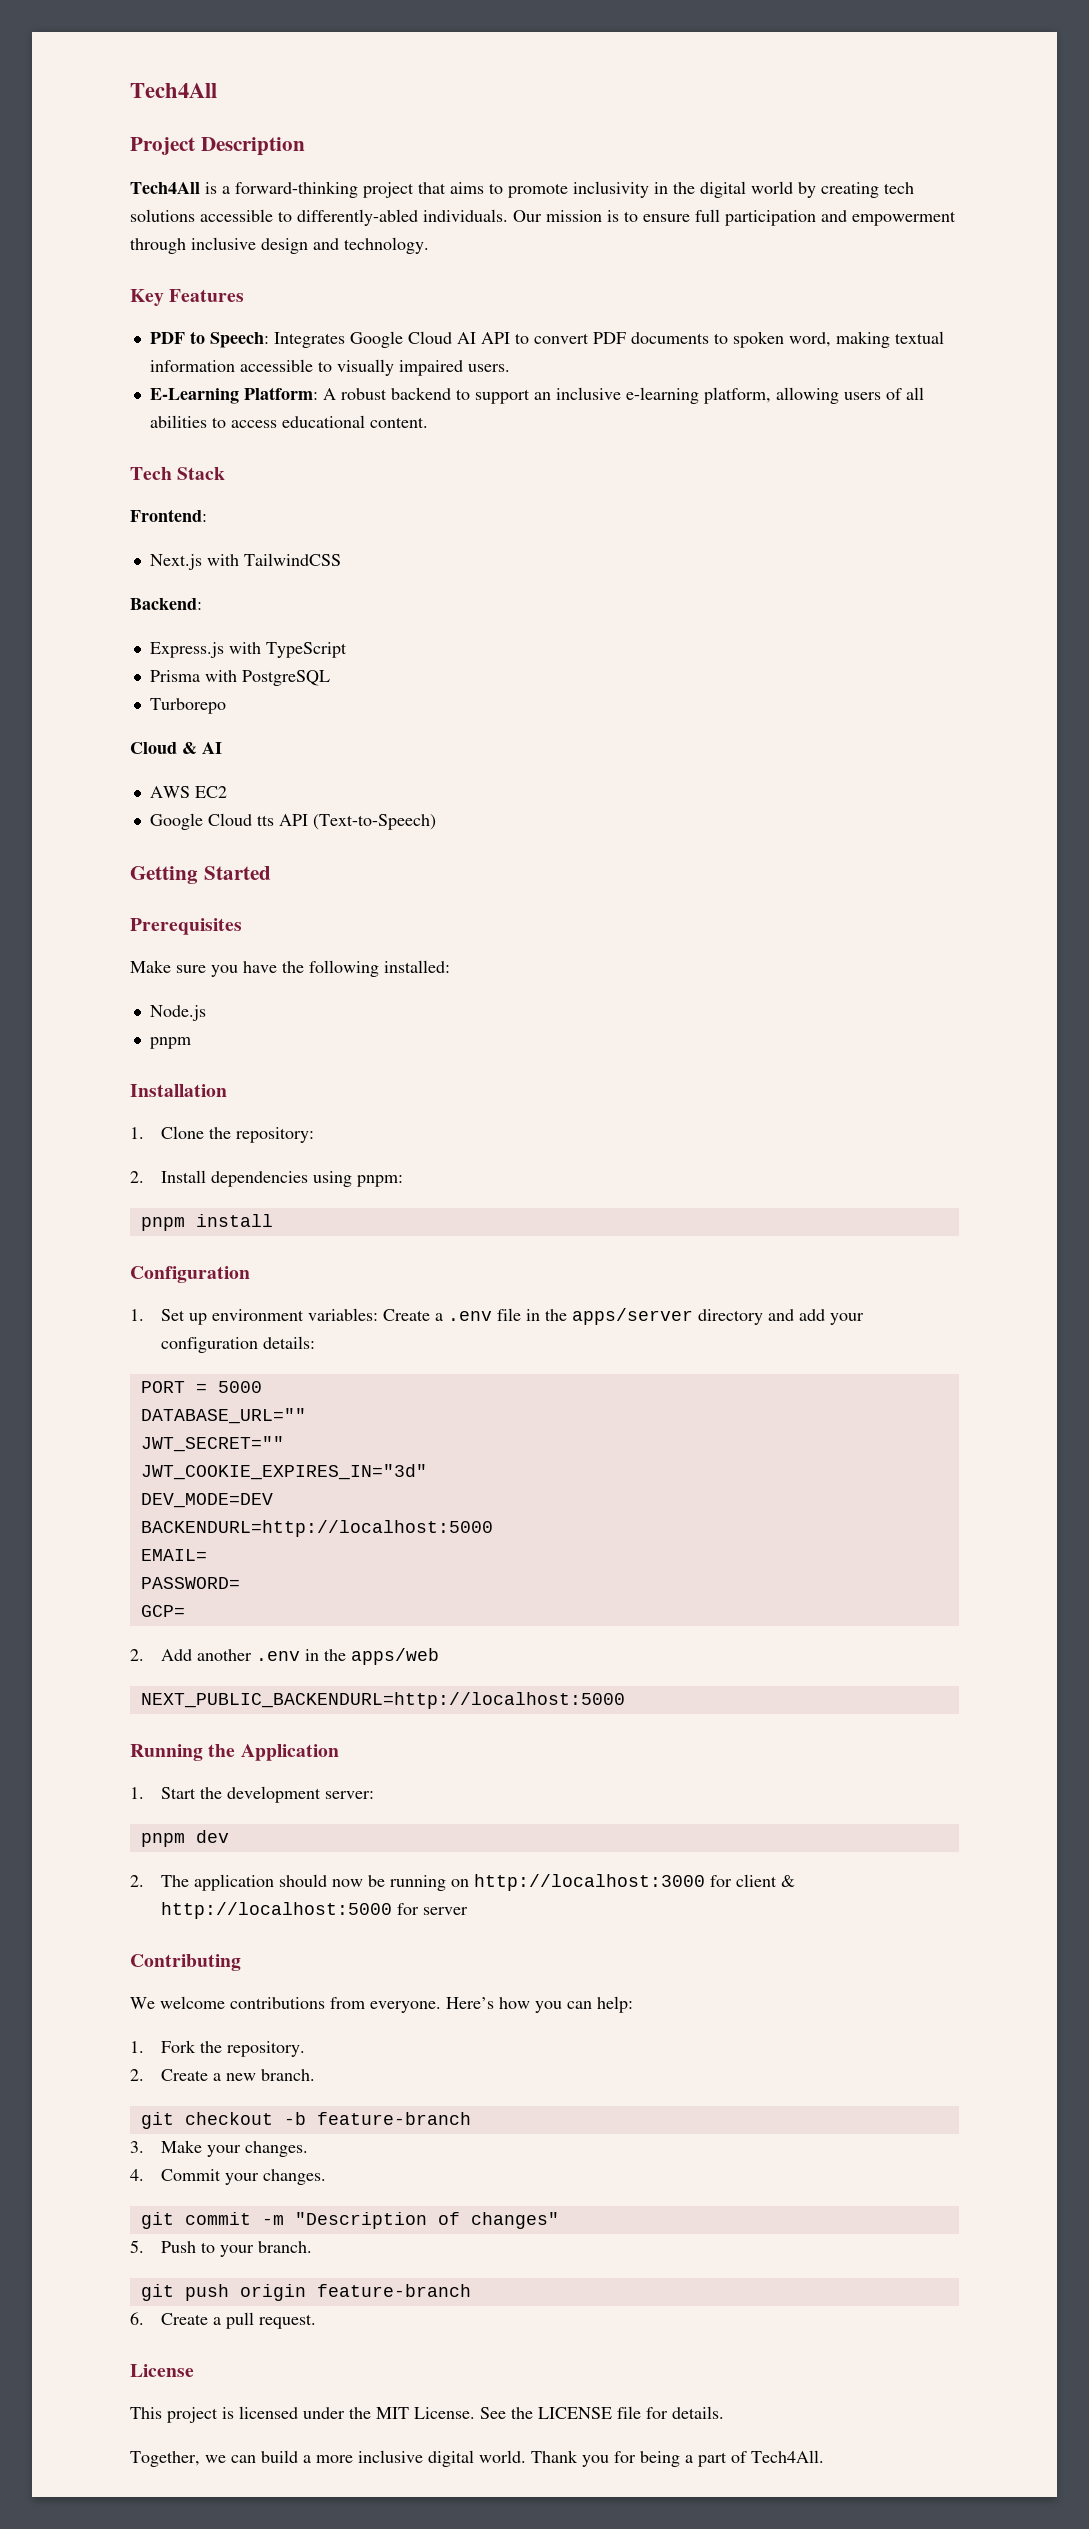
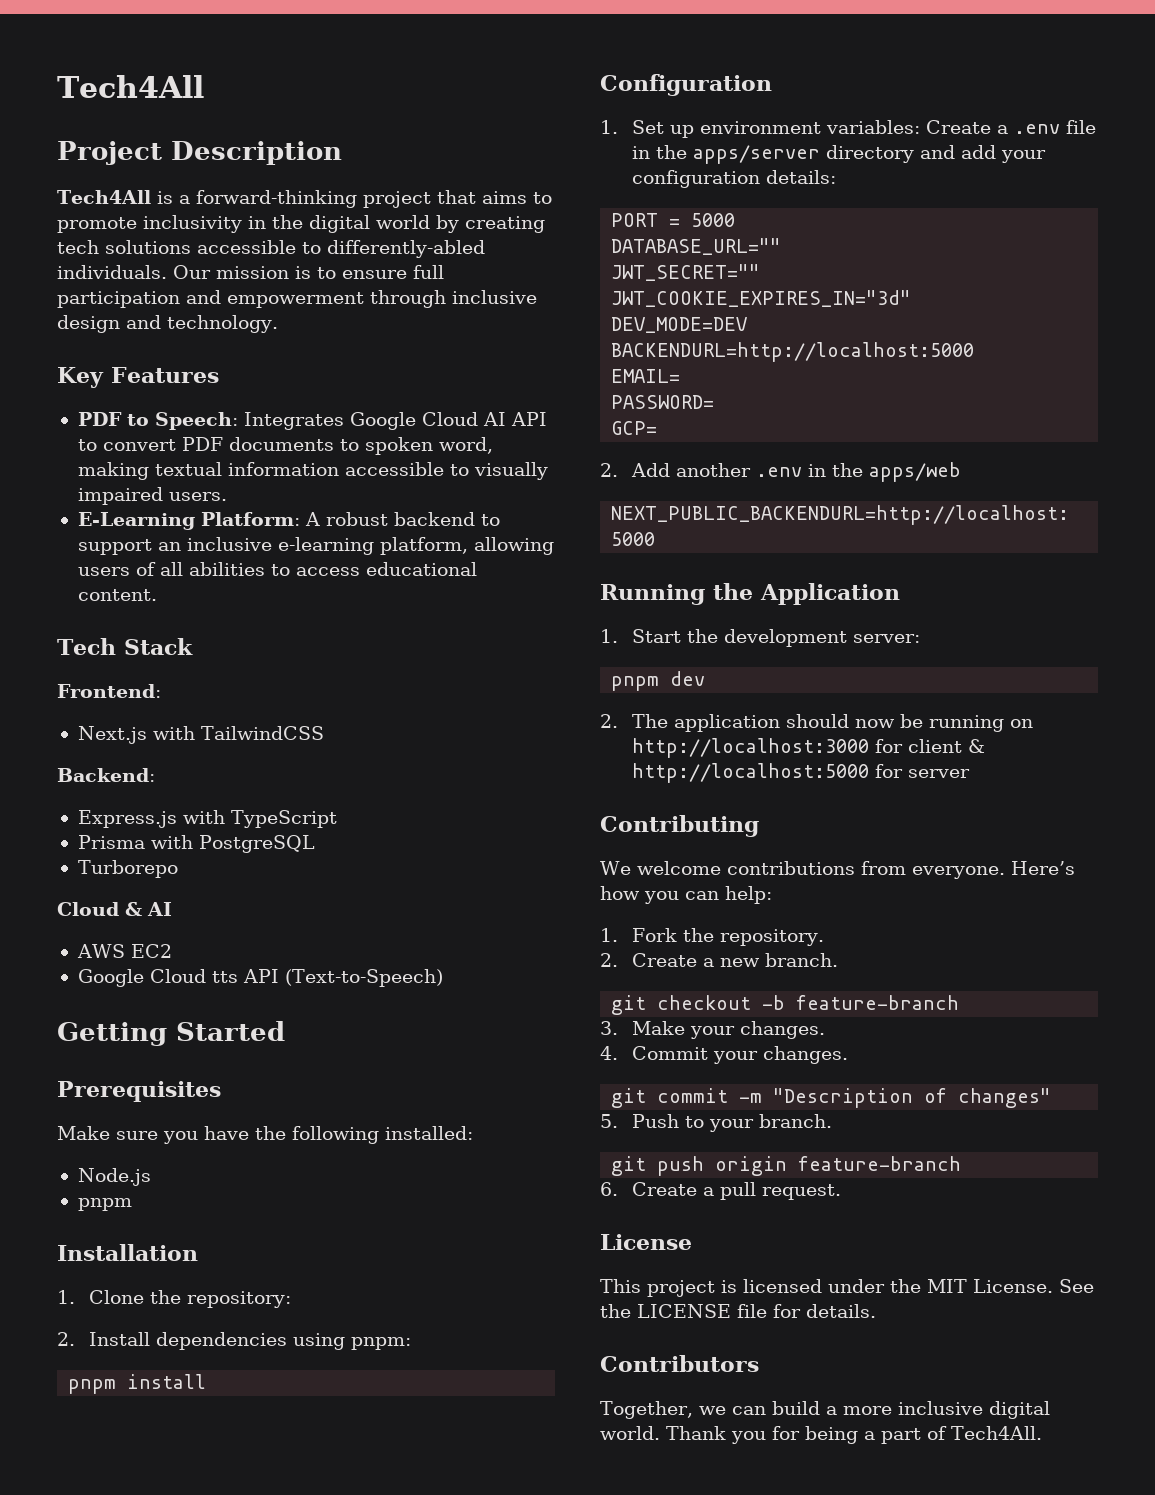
+ Contributors

